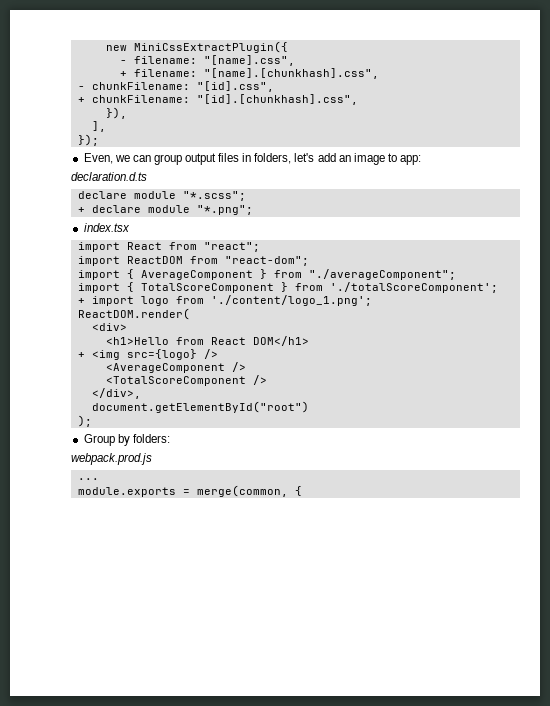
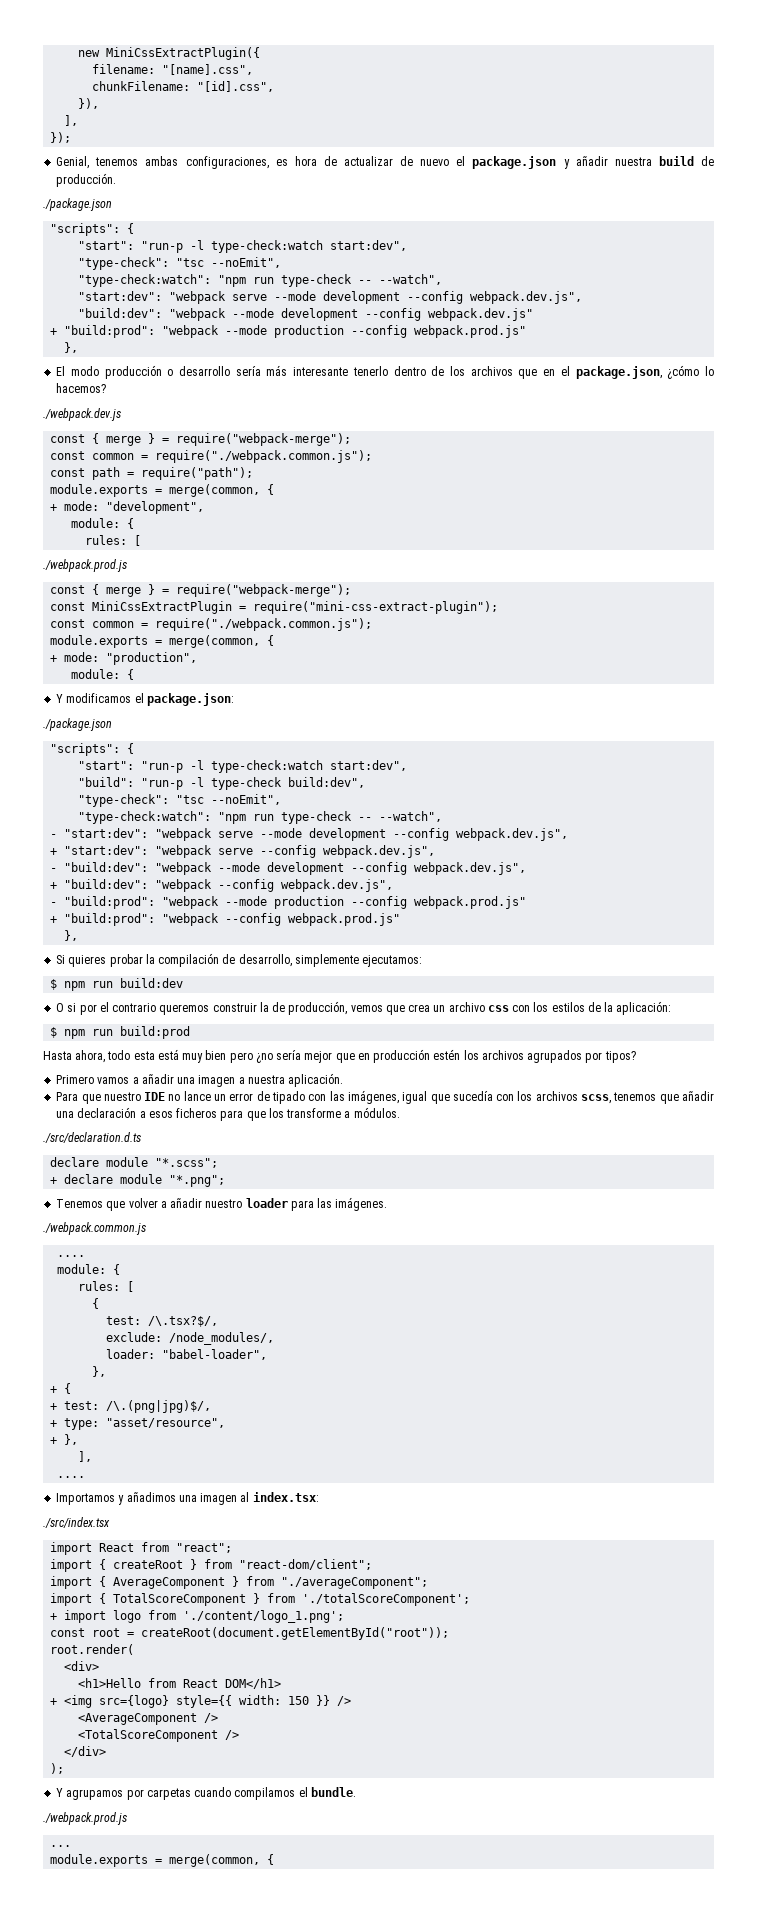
- - filename: "[name].css",
+ filename: "[name].css",
- + filename: "[name].[chunkhash].css",
- - chunkFilename: "[id].css",
+ chunkFilename: "[id].css",
- + chunkFilename: "[id].[chunkhash].css",
- Even, we can group output files in folders, let's add an image to app:
- declaration.d.ts
+ Genial, tenemos ambas configuraciones, es hora de actualizar de nuevo el package.json y añadir nuestra build de producción.
+ ./package.json
+ "scripts": {
+ "start": "run-p -l type-check:watch start:dev",
+ "type-check": "tsc --noEmit",
+ "type-check:watch": "npm run type-check -- --watch",
+ "start:dev": "webpack serve --mode development --config webpack.dev.js",
+ "build:dev": "webpack --mode development --config webpack.dev.js"
+ + "build:prod": "webpack --mode production --config webpack.prod.js"
+ },
+ El modo producción o desarrollo sería más interesante tenerlo dentro de los archivos que en el package.json, ¿cómo lo hacemos?
+ ./webpack.dev.js
+ const { merge } = require("webpack-merge");
+ const common = require("./webpack.common.js");
+ const path = require("path");
+ module.exports = merge(common, {
+ + mode: "development",
+ module: {
+ rules: [
+ ./webpack.prod.js
+ const { merge } = require("webpack-merge");
+ const MiniCssExtractPlugin = require("mini-css-extract-plugin");
+ const common = require("./webpack.common.js");
+ module.exports = merge(common, {
+ + mode: "production",
+ module: {
+ Y modificamos el package.json:
+ ./package.json
+ "scripts": {
+ "start": "run-p -l type-check:watch start:dev",
+ "build": "run-p -l type-check build:dev",
+ "type-check": "tsc --noEmit",
+ "type-check:watch": "npm run type-check -- --watch",
+ - "start:dev": "webpack serve --mode development --config webpack.dev.js",
+ + "start:dev": "webpack serve --config webpack.dev.js",
+ - "build:dev": "webpack --mode development --config webpack.dev.js",
+ + "build:dev": "webpack --config webpack.dev.js",
+ - "build:prod": "webpack --mode production --config webpack.prod.js"
+ + "build:prod": "webpack --config webpack.prod.js"
+ },
+ Si quieres probar la compilación de desarrollo, simplemente ejecutamos:
+ $ npm run build:dev
+ O si por el contrario queremos construir la de producción, vemos que crea un archivo css con los estilos de la aplicación:
+ $ npm run build:prod
+ Hasta ahora, todo esta está muy bien pero ¿no sería mejor que en producción estén los archivos agrupados por tipos?
+ Primero vamos a añadir una imagen a nuestra aplicación.
+ Para que nuestro IDE no lance un error de tipado con las imágenes, igual que sucedía con los archivos scss, tenemos que añadir una declaración a esos ficheros para que los transforme a módulos.
+ ./src/declaration.d.ts
- index.tsx
+ Tenemos que volver a añadir nuestro loader para las imágenes.
+ ./webpack.common.js
+ ....
+ module: {
+ rules: [
+ {
+ test: /\.tsx?$/,
+ exclude: /node_modules/,
+ loader: "babel-loader",
+ },
+ + {
+ + test: /\.(png|jpg)$/,
+ + type: "asset/resource",
+ + },
+ ],
+ ....
+ Importamos y añadimos una imagen al index.tsx:
+ ./src/index.tsx
- import ReactDOM from "react-dom";
+ import { createRoot } from "react-dom/client";
- ReactDOM.render(
+ const root = createRoot(document.getElementById("root"));
+ root.render(
- + <img src={logo} />
+ + <img src={logo} style={{ width: 150 }} />
- </div>,
- document.getElementById("root")
+ </div>
- Group by folders:
- webpack.prod.js
+ Y agrupamos por carpetas cuando compilamos el bundle.
+ ./webpack.prod.js

